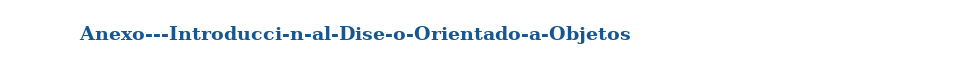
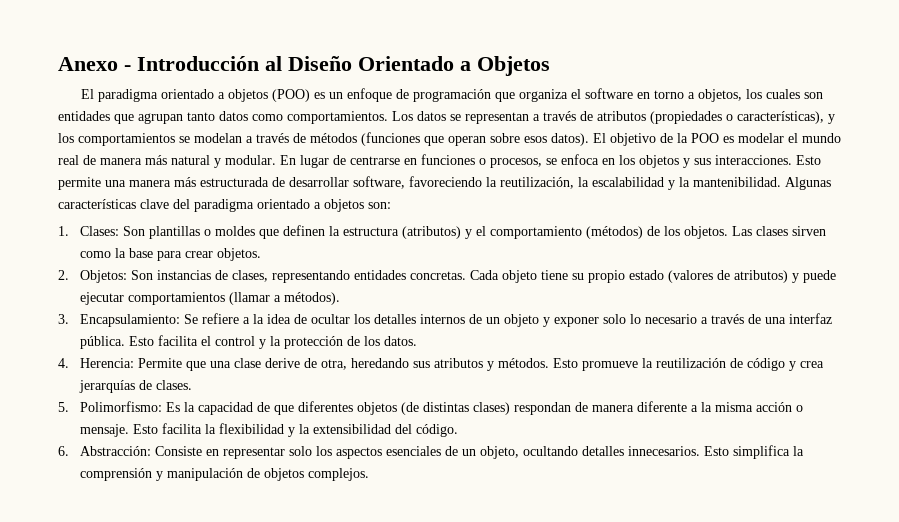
- Anexo---Introducci-n-al-Dise-o-Orientado-a-Objetos
+ Anexo - Introducción al Diseño Orientado a Objetos
+ El paradigma orientado a objetos (POO) es un enfoque de programación que organiza el software en torno a objetos, los cuales son entidades que agrupan tanto datos como comportamientos. Los datos se representan a través de atributos (propiedades o características), y los comportamientos se modelan a través de métodos (funciones que operan sobre esos datos). El objetivo de la POO es modelar el mundo real de manera más natural y modular. En lugar de centrarse en funciones o procesos, se enfoca en los objetos y sus interacciones. Esto permite una manera más estructurada de desarrollar software, favoreciendo la reutilización, la escalabilidad y la mantenibilidad. Algunas características clave del paradigma orientado a objetos son:
+ 1. Clases: Son plantillas o moldes que definen la estructura (atributos) y el comportamiento (métodos) de los objetos. Las clases sirven como la base para crear objetos.
+ 2. Objetos: Son instancias de clases, representando entidades concretas. Cada objeto tiene su propio estado (valores de atributos) y puede ejecutar comportamientos (llamar a métodos).
+ 3. Encapsulamiento: Se refiere a la idea de ocultar los detalles internos de un objeto y exponer solo lo necesario a través de una interfaz pública. Esto facilita el control y la protección de los datos.
+ 4. Herencia: Permite que una clase derive de otra, heredando sus atributos y métodos. Esto promueve la reutilización de código y crea jerarquías de clases.
+ 5. Polimorfismo: Es la capacidad de que diferentes objetos (de distintas clases) respondan de manera diferente a la misma acción o mensaje. Esto facilita la flexibilidad y la extensibilidad del código.
+ 6. Abstracción: Consiste en representar solo los aspectos esenciales de un objeto, ocultando detalles innecesarios. Esto simplifica la comprensión y manipulación de objetos complejos.

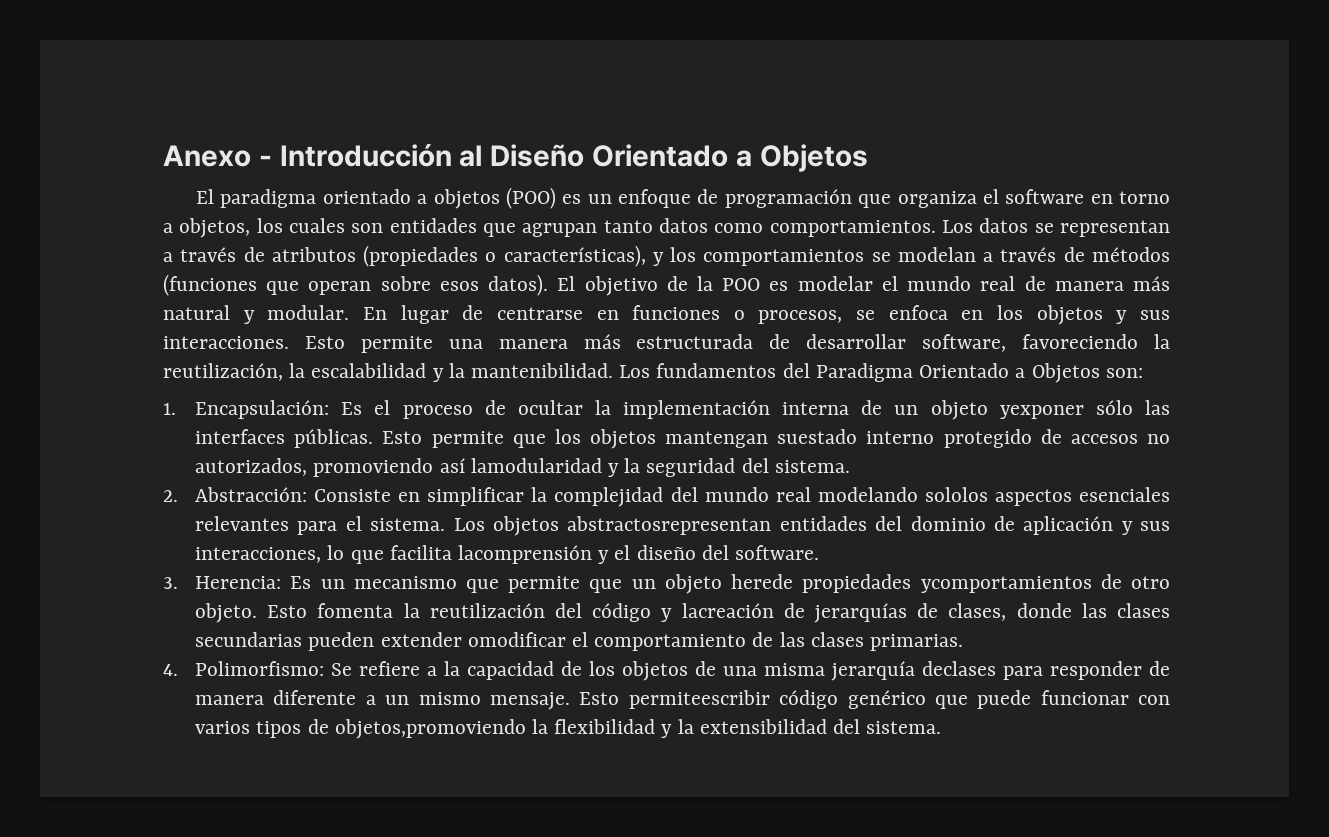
- Algunas características clave del paradigma orientado a objetos son:
- 1. Clases: Son plantillas o moldes que definen la estructura (atributos) y el comportamiento (métodos) de los objetos. Las clases sirven como la base para crear objetos.
- 2. Objetos: Son instancias de clases, representando entidades concretas. Cada objeto tiene su propio estado (valores de atributos) y puede ejecutar comportamientos (llamar a métodos).
- 3. Encapsulamiento: Se refiere a la idea de ocultar los detalles internos de un objeto y exponer solo lo necesario a través de una interfaz pública. Esto facilita el control y la protección de los datos.
- 4. Herencia: Permite que una clase derive de otra, heredando sus atributos y métodos. Esto promueve la reutilización de código y crea jerarquías de clases.
- 5. Polimorfismo: Es la capacidad de que diferentes objetos (de distintas clases) respondan de manera diferente a la misma acción o mensaje. Esto facilita la flexibilidad y la extensibilidad del código.
- 6. Abstracción: Consiste en representar solo los aspectos esenciales de un objeto, ocultando detalles innecesarios. Esto simplifica la comprensión y manipulación de objetos complejos.
+ Los fundamentos del Paradigma Orientado a Objetos son:
+ 1. Encapsulación: Es el proceso de ocultar la implementación interna de un objeto yexponer sólo las interfaces públicas. Esto permite que los objetos mantengan suestado interno protegido de accesos no autorizados, promoviendo así lamodularidad y la seguridad del sistema.
+ 2. Abstracción: Consiste en simplificar la complejidad del mundo real modelando sololos aspectos esenciales relevantes para el sistema. Los objetos abstractosrepresentan entidades del dominio de aplicación y sus interacciones, lo que facilita lacomprensión y el diseño del software.
+ 3. Herencia: Es un mecanismo que permite que un objeto herede propiedades ycomportamientos de otro objeto. Esto fomenta la reutilización del código y lacreación de jerarquías de clases, donde las clases secundarias pueden extender omodificar el comportamiento de las clases primarias.
+ 4. Polimorfismo: Se refiere a la capacidad de los objetos de una misma jerarquía declases para responder de manera diferente a un mismo mensaje. Esto permiteescribir código genérico que puede funcionar con varios tipos de objetos,promoviendo la flexibilidad y la extensibilidad del sistema.

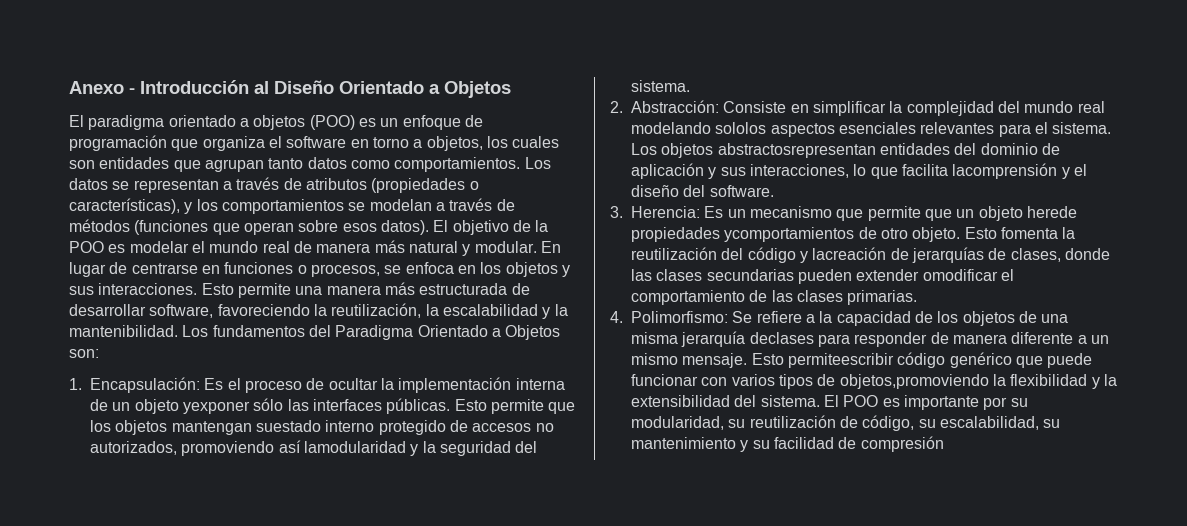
+ El POO es importante por su modularidad, su reutilización de código, su escalabilidad, su mantenimiento y su facilidad de compresión

